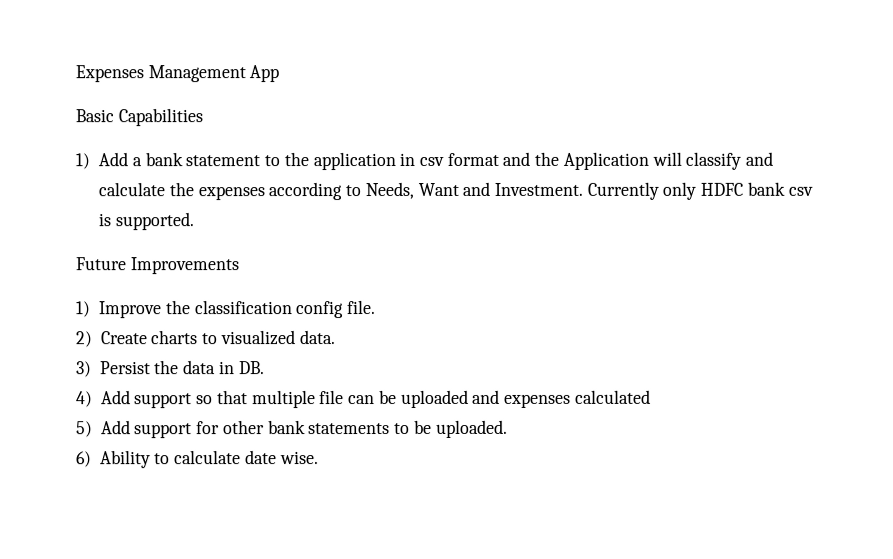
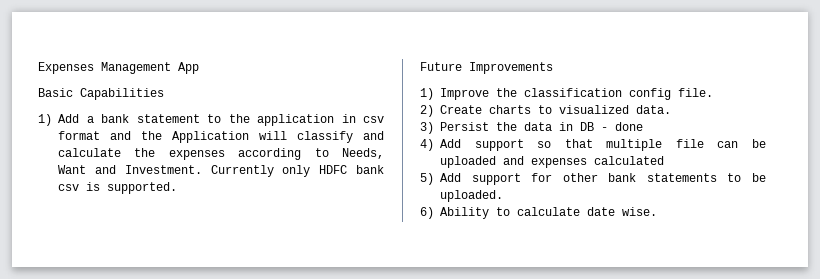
- 3) Persist the data in DB.
+ 3) Persist the data in DB - done

